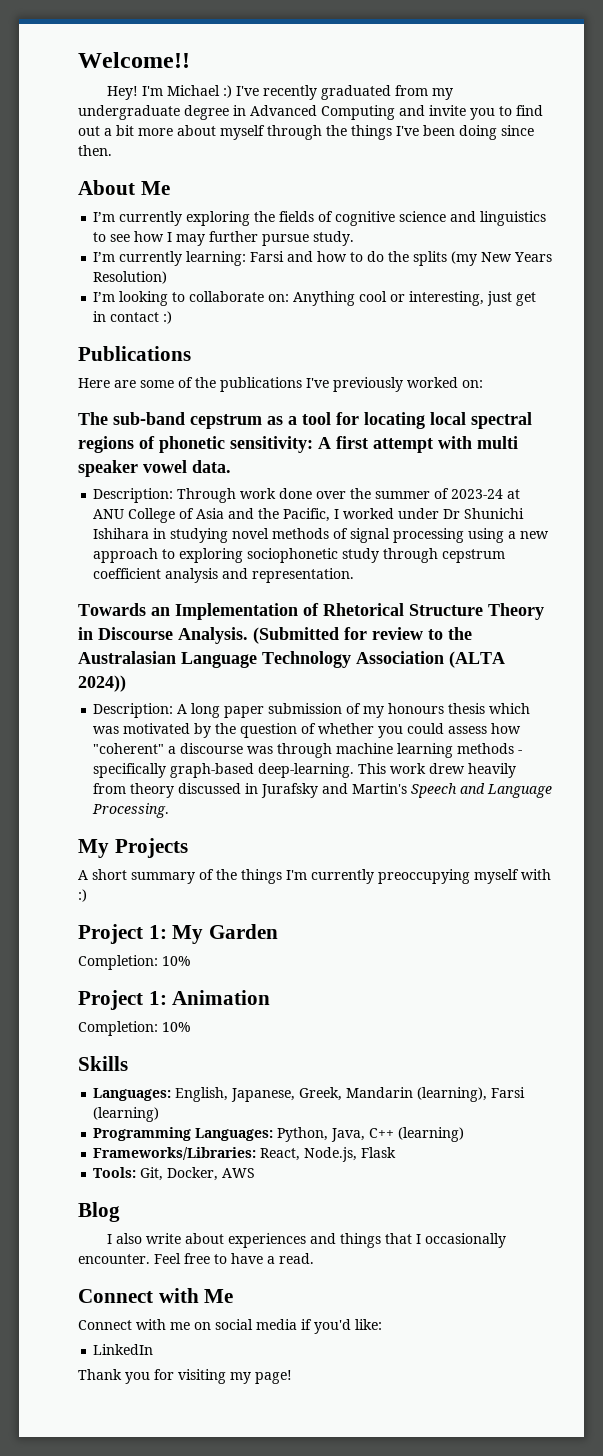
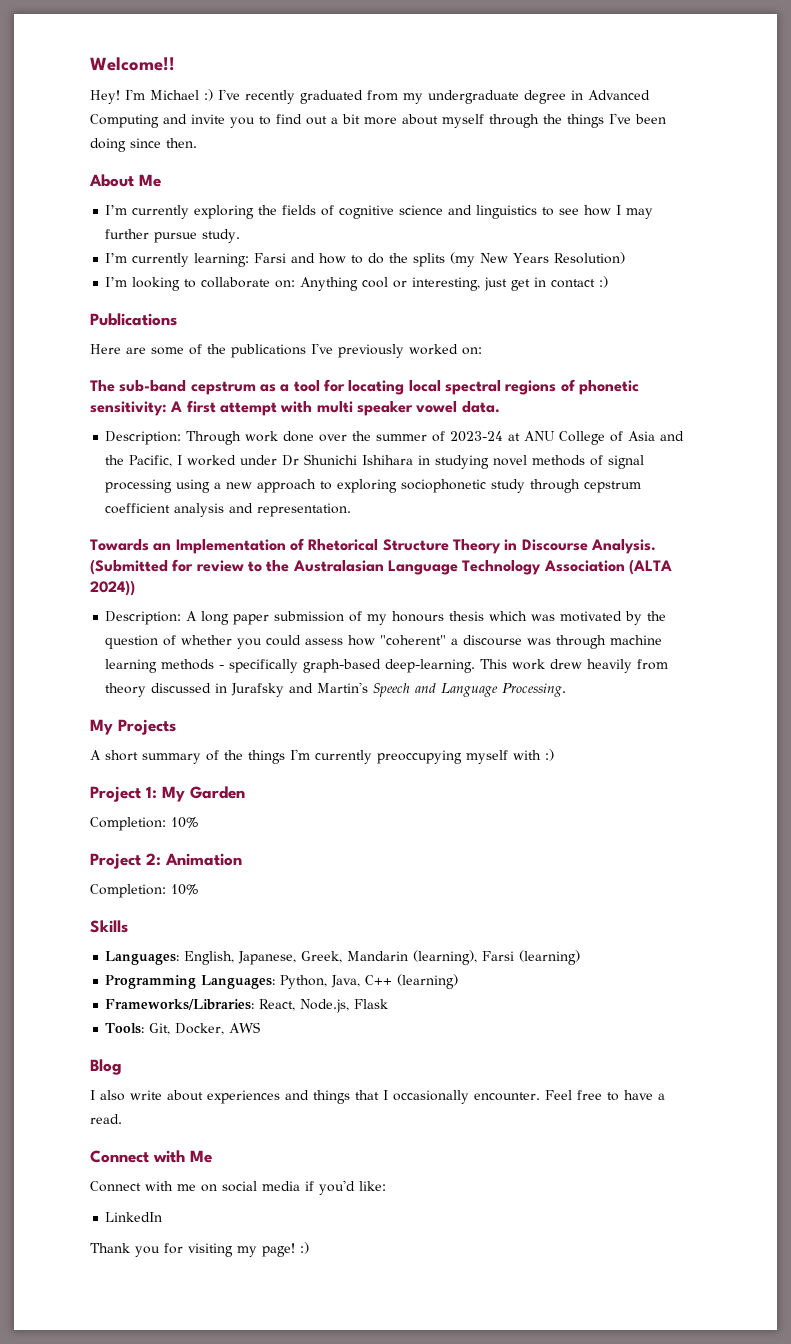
- Project 1: Animation
+ Project 2: Animation
- Thank you for visiting my page!
+ Thank you for visiting my page! :)

